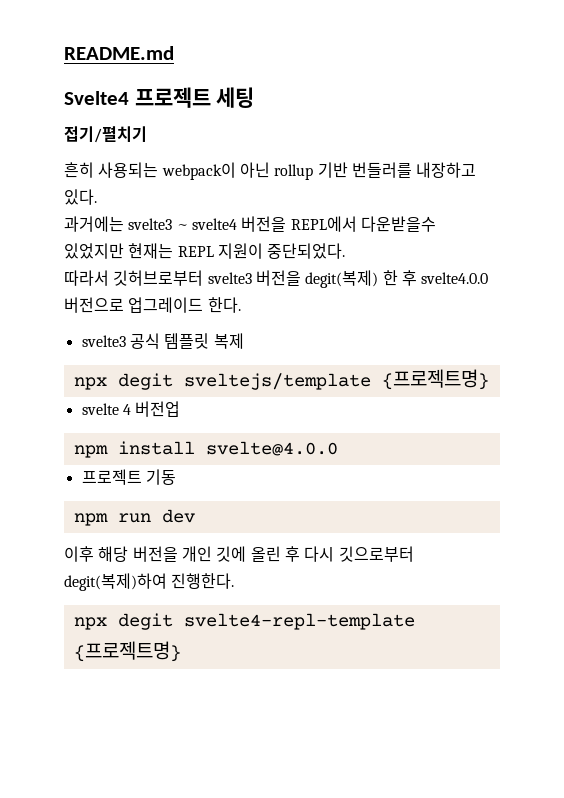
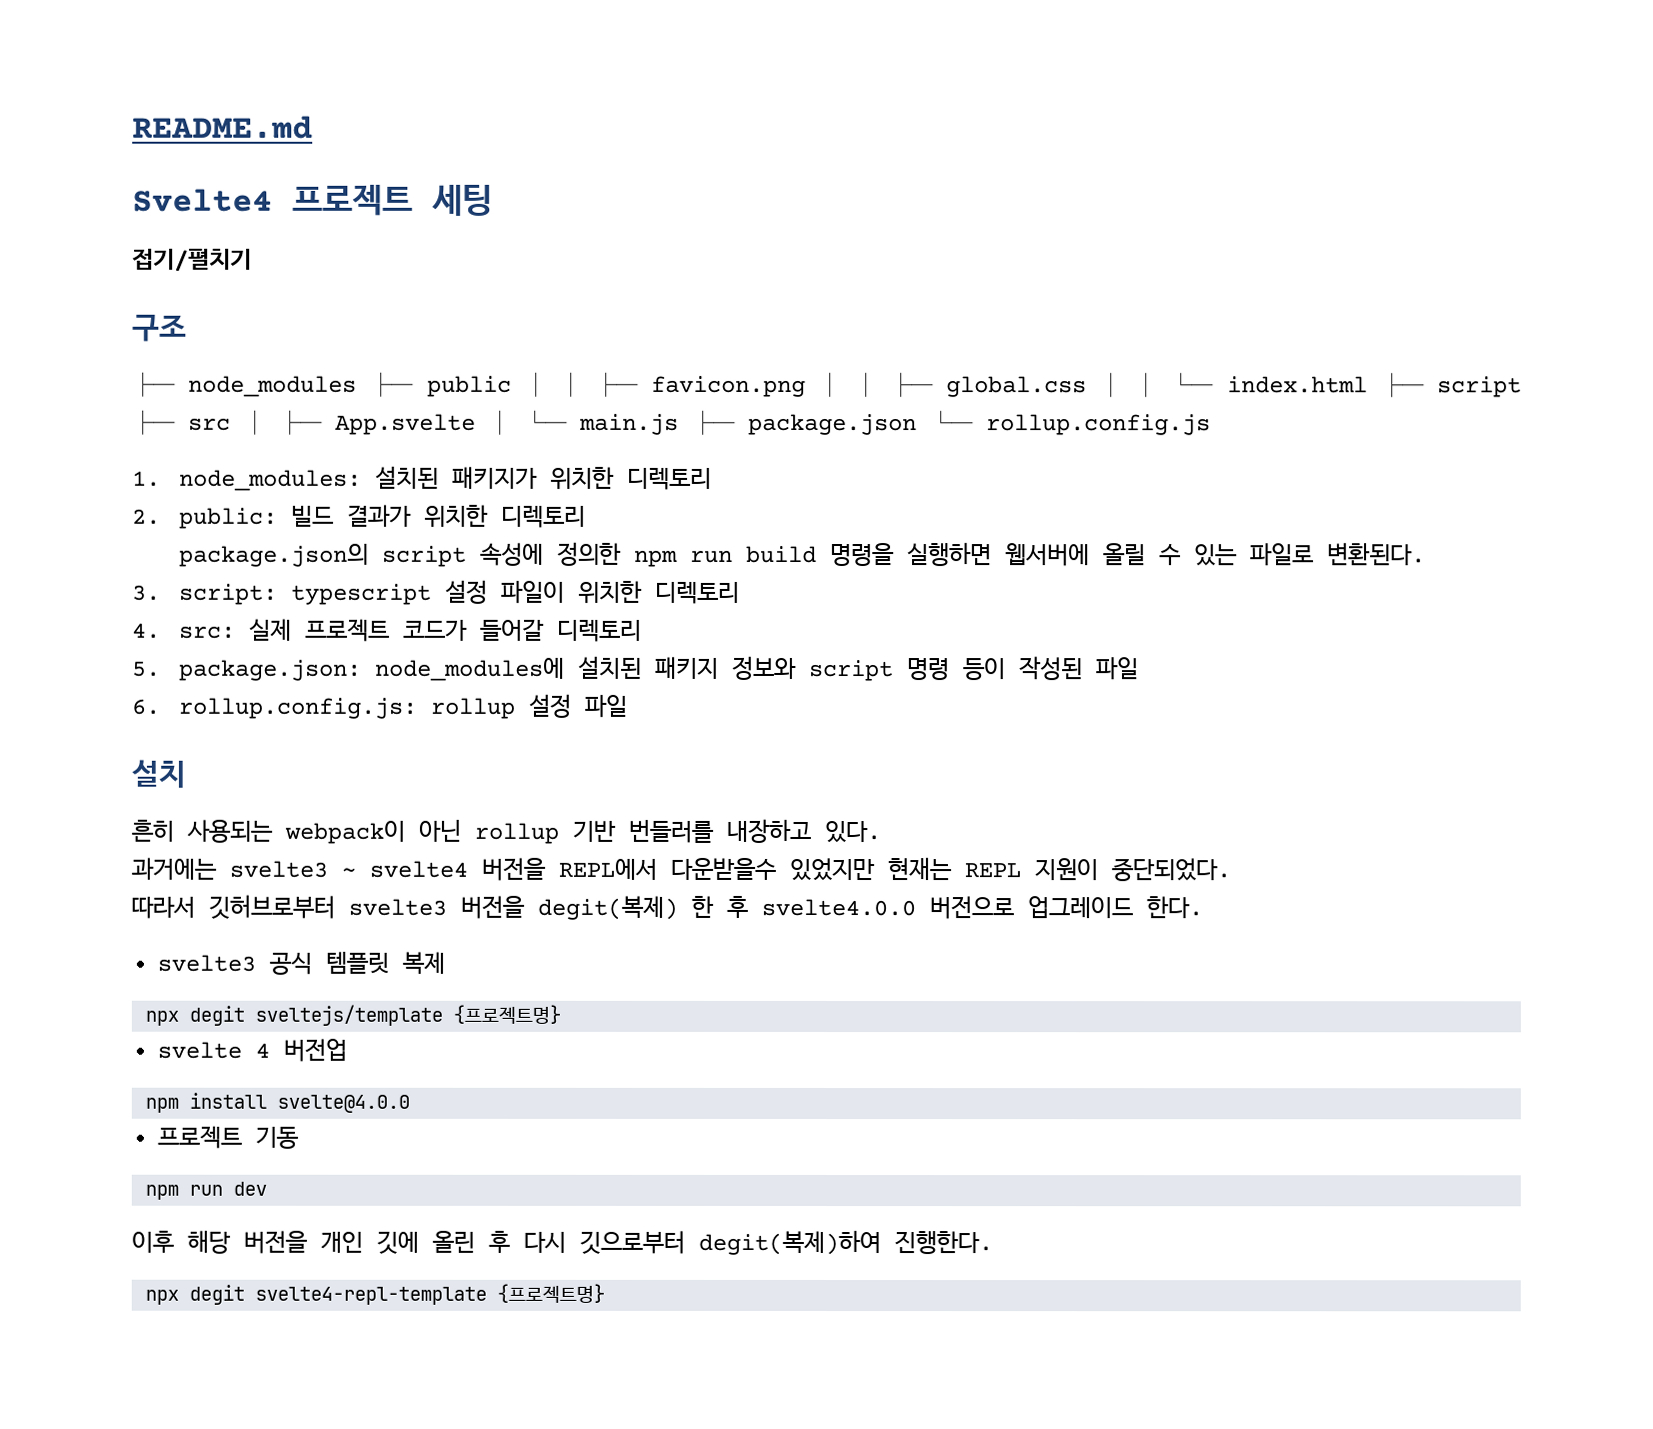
+ 구조
+ ├─ node_modules ├─ public │ │ ├─ favicon.png │ │ ├─ global.css │ │ └─ index.html ├─ script ├─ src │ ├─ App.svelte │ └─ main.js ├─ package.json └─ rollup.config.js
+ 1. node_modules: 설치된 패키지가 위치한 디렉토리
+ 2. public: 빌드 결과가 위치한 디렉토리
+ package.json의 script 속성에 정의한 npm run build 명령을 실행하면 웹서버에 올릴 수 있는 파일로 변환된다.
+ 3. script: typescript 설정 파일이 위치한 디렉토리
+ 4. src: 실제 프로젝트 코드가 들어갈 디렉토리
+ 5. package.json: node_modules에 설치된 패키지 정보와 script 명령 등이 작성된 파일
+ 6. rollup.config.js: rollup 설정 파일
+ 설치

